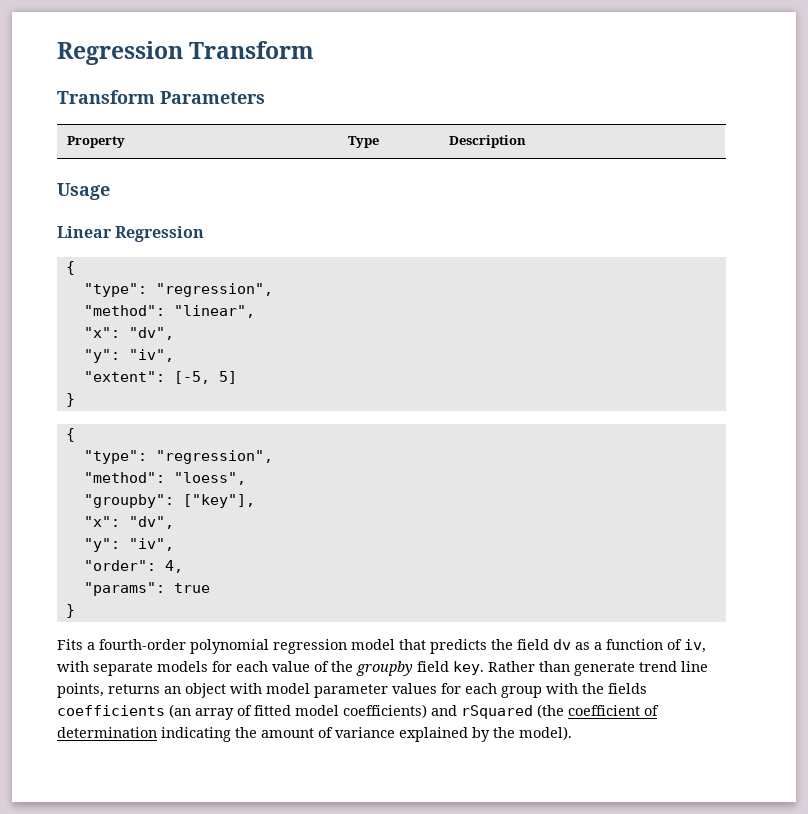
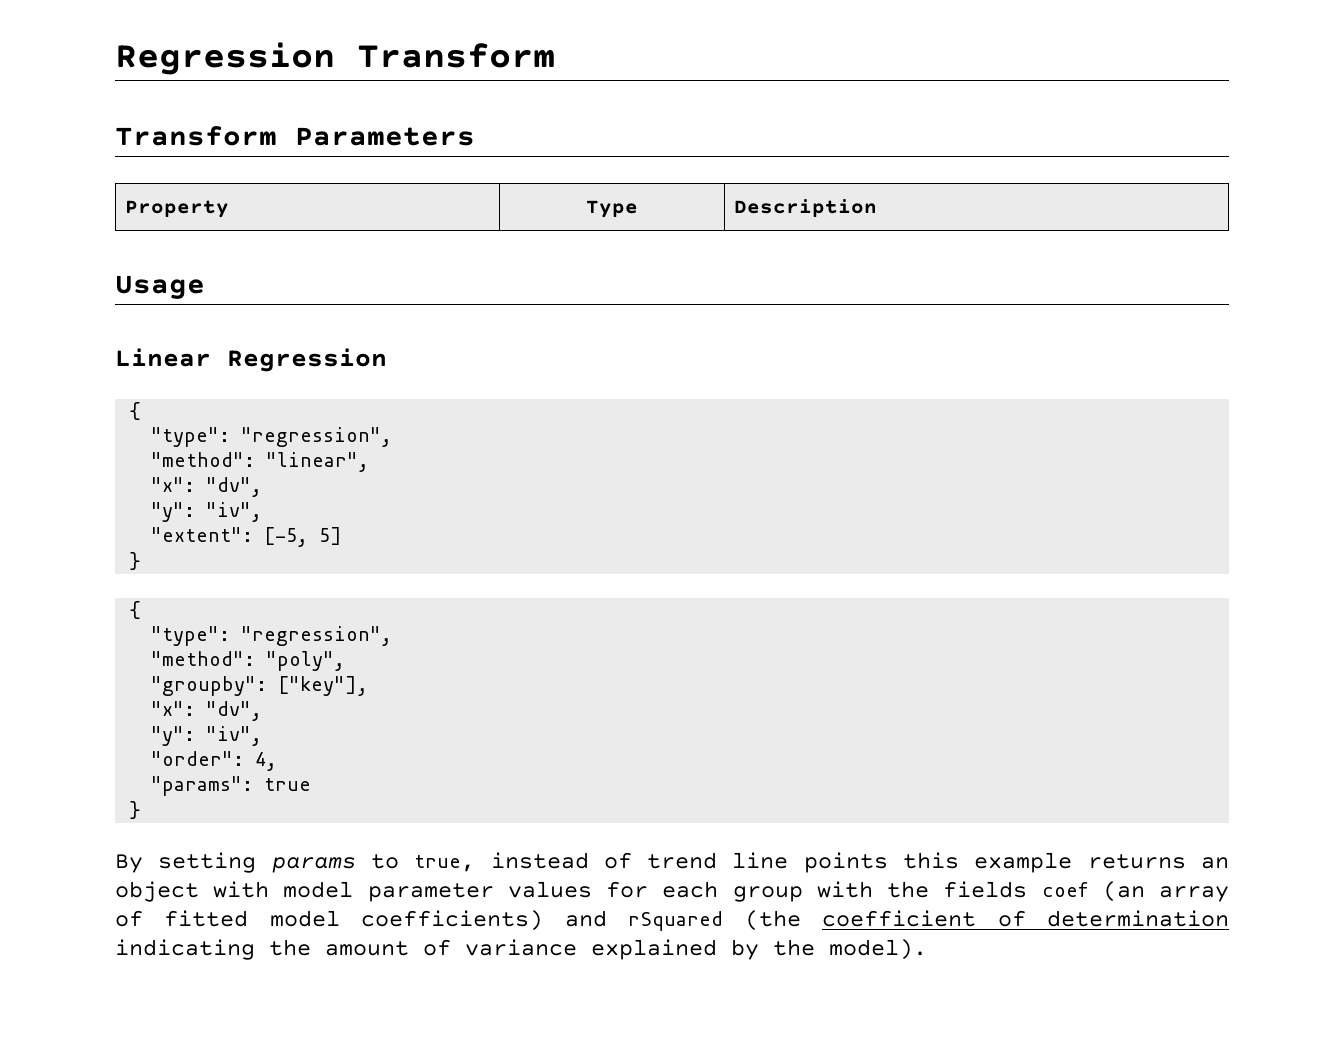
- "method": "loess",
+ "method": "poly",
- Fits a fourth-order polynomial regression model that predicts the field dv as a function of iv, with separate models for each value of the groupby field key. Rather than generate trend line points, returns an object with model parameter values for each group with the fields coefficients (an array of fitted model coefficients) and rSquared (the coefficient of determination indicating the amount of variance explained by the model).
+ By setting params to true, instead of trend line points this example returns an object with model parameter values for each group with the fields coef (an array of fitted model coefficients) and rSquared (the coefficient of determination indicating the amount of variance explained by the model).

